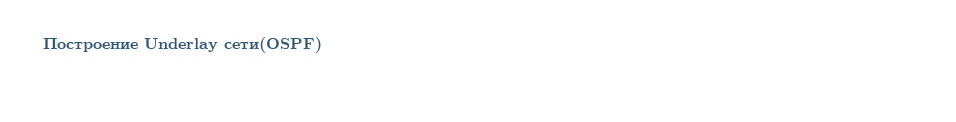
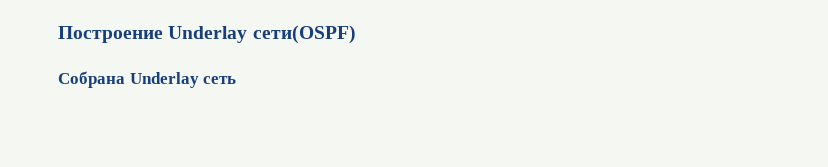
+ Собрана Underlay сеть

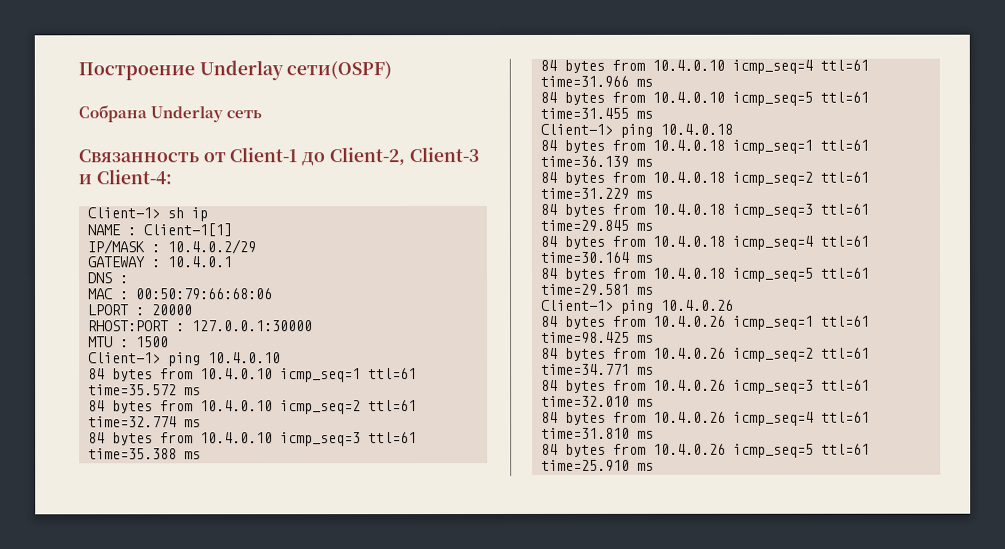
+ Связанность от Client-1 до Client-2, Client-3 и Client-4:
+ Client-1> sh ip
+ NAME : Client-1[1]
+ IP/MASK : 10.4.0.2/29
+ GATEWAY : 10.4.0.1
+ DNS :
+ MAC : 00:50:79:66:68:06
+ LPORT : 20000
+ RHOST:PORT : 127.0.0.1:30000
+ MTU : 1500
+ Client-1> ping 10.4.0.10
+ 84 bytes from 10.4.0.10 icmp_seq=1 ttl=61 time=35.572 ms
+ 84 bytes from 10.4.0.10 icmp_seq=2 ttl=61 time=32.774 ms
+ 84 bytes from 10.4.0.10 icmp_seq=3 ttl=61 time=35.388 ms
+ 84 bytes from 10.4.0.10 icmp_seq=4 ttl=61 time=31.966 ms
+ 84 bytes from 10.4.0.10 icmp_seq=5 ttl=61 time=31.455 ms
+ Client-1> ping 10.4.0.18
+ 84 bytes from 10.4.0.18 icmp_seq=1 ttl=61 time=36.139 ms
+ 84 bytes from 10.4.0.18 icmp_seq=2 ttl=61 time=31.229 ms
+ 84 bytes from 10.4.0.18 icmp_seq=3 ttl=61 time=29.845 ms
+ 84 bytes from 10.4.0.18 icmp_seq=4 ttl=61 time=30.164 ms
+ 84 bytes from 10.4.0.18 icmp_seq=5 ttl=61 time=29.581 ms
+ Client-1> ping 10.4.0.26
+ 84 bytes from 10.4.0.26 icmp_seq=1 ttl=61 time=98.425 ms
+ 84 bytes from 10.4.0.26 icmp_seq=2 ttl=61 time=34.771 ms
+ 84 bytes from 10.4.0.26 icmp_seq=3 ttl=61 time=32.010 ms
+ 84 bytes from 10.4.0.26 icmp_seq=4 ttl=61 time=31.810 ms
+ 84 bytes from 10.4.0.26 icmp_seq=5 ttl=61 time=25.910 ms

